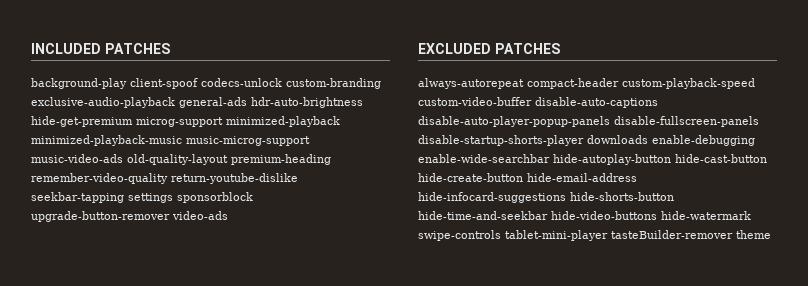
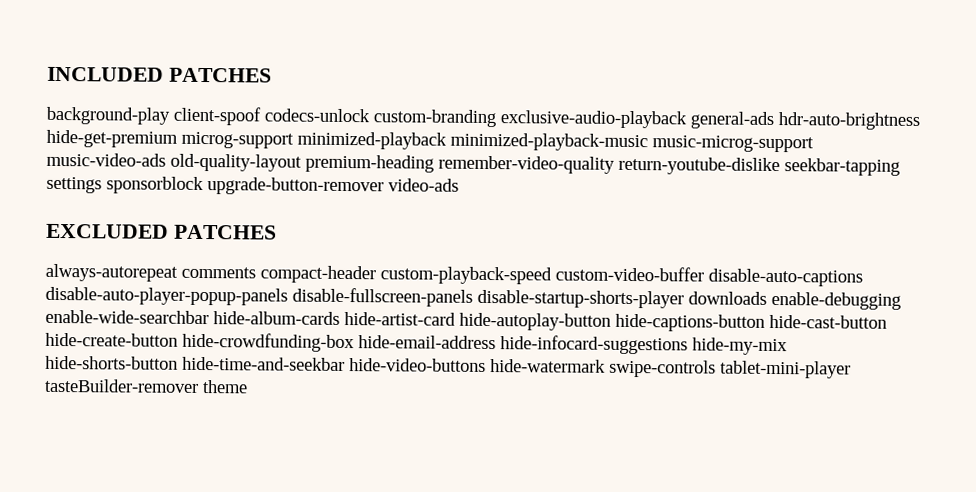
- always-autorepeat compact-header custom-playback-speed custom-video-buffer disable-auto-captions disable-auto-player-popup-panels disable-fullscreen-panels disable-startup-shorts-player downloads enable-debugging enable-wide-searchbar hide-autoplay-button hide-cast-button hide-create-button hide-email-address hide-infocard-suggestions hide-shorts-button hide-time-and-seekbar hide-video-buttons hide-watermark swipe-controls tablet-mini-player tasteBuilder-remover theme
+ always-autorepeat comments compact-header custom-playback-speed custom-video-buffer disable-auto-captions disable-auto-player-popup-panels disable-fullscreen-panels disable-startup-shorts-player downloads enable-debugging enable-wide-searchbar hide-album-cards hide-artist-card hide-autoplay-button hide-captions-button hide-cast-button hide-create-button hide-crowdfunding-box hide-email-address hide-infocard-suggestions hide-my-mix hide-shorts-button hide-time-and-seekbar hide-video-buttons hide-watermark swipe-controls tablet-mini-player tasteBuilder-remover theme

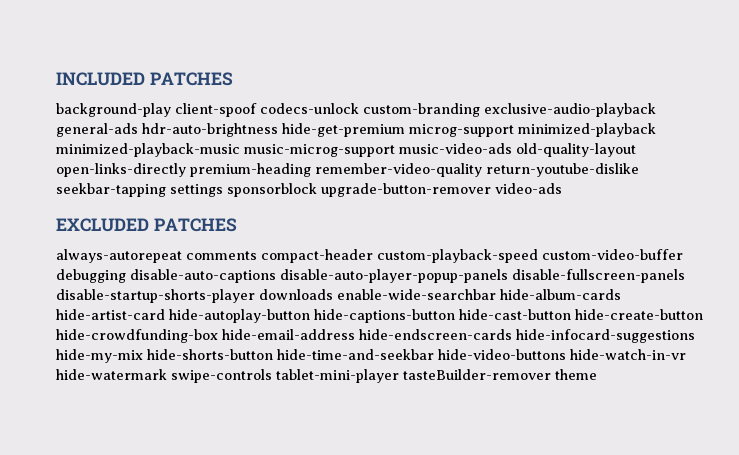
- background-play client-spoof codecs-unlock custom-branding exclusive-audio-playback general-ads hdr-auto-brightness hide-get-premium microg-support minimized-playback minimized-playback-music music-microg-support music-video-ads old-quality-layout premium-heading remember-video-quality return-youtube-dislike seekbar-tapping settings sponsorblock upgrade-button-remover video-ads
+ background-play client-spoof codecs-unlock custom-branding exclusive-audio-playback general-ads hdr-auto-brightness hide-get-premium microg-support minimized-playback minimized-playback-music music-microg-support music-video-ads old-quality-layout open-links-directly premium-heading remember-video-quality return-youtube-dislike seekbar-tapping settings sponsorblock upgrade-button-remover video-ads
- always-autorepeat comments compact-header custom-playback-speed custom-video-buffer disable-auto-captions disable-auto-player-popup-panels disable-fullscreen-panels disable-startup-shorts-player downloads enable-debugging enable-wide-searchbar hide-album-cards hide-artist-card hide-autoplay-button hide-captions-button hide-cast-button hide-create-button hide-crowdfunding-box hide-email-address hide-infocard-suggestions hide-my-mix hide-shorts-button hide-time-and-seekbar hide-video-buttons hide-watermark swipe-controls tablet-mini-player tasteBuilder-remover theme
+ always-autorepeat comments compact-header custom-playback-speed custom-video-buffer debugging disable-auto-captions disable-auto-player-popup-panels disable-fullscreen-panels disable-startup-shorts-player downloads enable-wide-searchbar hide-album-cards hide-artist-card hide-autoplay-button hide-captions-button hide-cast-button hide-create-button hide-crowdfunding-box hide-email-address hide-endscreen-cards hide-infocard-suggestions hide-my-mix hide-shorts-button hide-time-and-seekbar hide-video-buttons hide-watch-in-vr hide-watermark swipe-controls tablet-mini-player tasteBuilder-remover theme

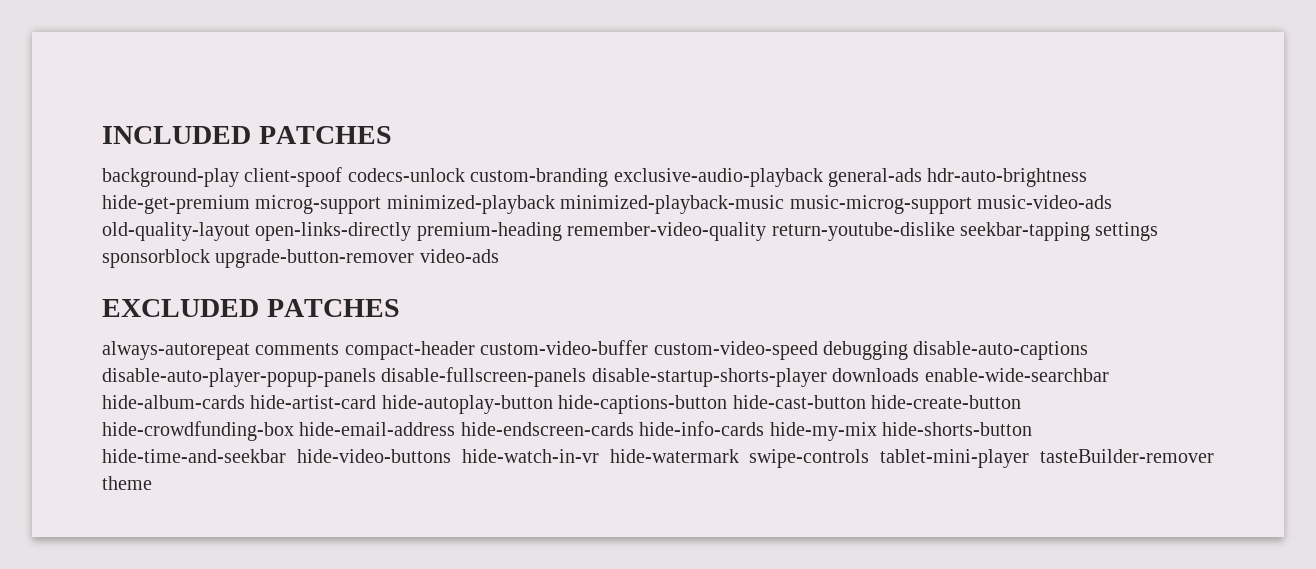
- always-autorepeat comments compact-header custom-playback-speed custom-video-buffer debugging disable-auto-captions disable-auto-player-popup-panels disable-fullscreen-panels disable-startup-shorts-player downloads enable-wide-searchbar hide-album-cards hide-artist-card hide-autoplay-button hide-captions-button hide-cast-button hide-create-button hide-crowdfunding-box hide-email-address hide-endscreen-cards hide-infocard-suggestions hide-my-mix hide-shorts-button hide-time-and-seekbar hide-video-buttons hide-watch-in-vr hide-watermark swipe-controls tablet-mini-player tasteBuilder-remover theme
+ always-autorepeat comments compact-header custom-video-buffer custom-video-speed debugging disable-auto-captions disable-auto-player-popup-panels disable-fullscreen-panels disable-startup-shorts-player downloads enable-wide-searchbar hide-album-cards hide-artist-card hide-autoplay-button hide-captions-button hide-cast-button hide-create-button hide-crowdfunding-box hide-email-address hide-endscreen-cards hide-info-cards hide-my-mix hide-shorts-button hide-time-and-seekbar hide-video-buttons hide-watch-in-vr hide-watermark swipe-controls tablet-mini-player tasteBuilder-remover theme

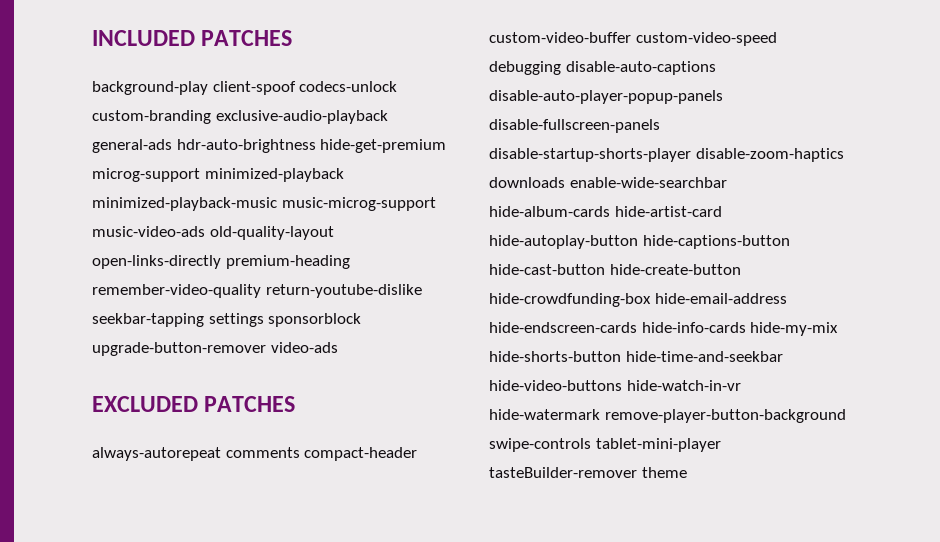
- always-autorepeat comments compact-header custom-video-buffer custom-video-speed debugging disable-auto-captions disable-auto-player-popup-panels disable-fullscreen-panels disable-startup-shorts-player downloads enable-wide-searchbar hide-album-cards hide-artist-card hide-autoplay-button hide-captions-button hide-cast-button hide-create-button hide-crowdfunding-box hide-email-address hide-endscreen-cards hide-info-cards hide-my-mix hide-shorts-button hide-time-and-seekbar hide-video-buttons hide-watch-in-vr hide-watermark swipe-controls tablet-mini-player tasteBuilder-remover theme
+ always-autorepeat comments compact-header custom-video-buffer custom-video-speed debugging disable-auto-captions disable-auto-player-popup-panels disable-fullscreen-panels disable-startup-shorts-player disable-zoom-haptics downloads enable-wide-searchbar hide-album-cards hide-artist-card hide-autoplay-button hide-captions-button hide-cast-button hide-create-button hide-crowdfunding-box hide-email-address hide-endscreen-cards hide-info-cards hide-my-mix hide-shorts-button hide-time-and-seekbar hide-video-buttons hide-watch-in-vr hide-watermark remove-player-button-background swipe-controls tablet-mini-player tasteBuilder-remover theme

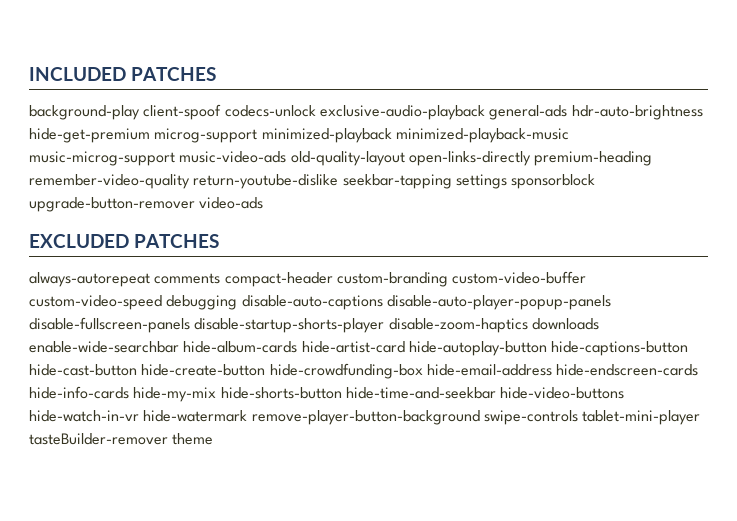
- background-play client-spoof codecs-unlock custom-branding exclusive-audio-playback general-ads hdr-auto-brightness hide-get-premium microg-support minimized-playback minimized-playback-music music-microg-support music-video-ads old-quality-layout open-links-directly premium-heading remember-video-quality return-youtube-dislike seekbar-tapping settings sponsorblock upgrade-button-remover video-ads
+ background-play client-spoof codecs-unlock exclusive-audio-playback general-ads hdr-auto-brightness hide-get-premium microg-support minimized-playback minimized-playback-music music-microg-support music-video-ads old-quality-layout open-links-directly premium-heading remember-video-quality return-youtube-dislike seekbar-tapping settings sponsorblock upgrade-button-remover video-ads
- always-autorepeat comments compact-header custom-video-buffer custom-video-speed debugging disable-auto-captions disable-auto-player-popup-panels disable-fullscreen-panels disable-startup-shorts-player disable-zoom-haptics downloads enable-wide-searchbar hide-album-cards hide-artist-card hide-autoplay-button hide-captions-button hide-cast-button hide-create-button hide-crowdfunding-box hide-email-address hide-endscreen-cards hide-info-cards hide-my-mix hide-shorts-button hide-time-and-seekbar hide-video-buttons hide-watch-in-vr hide-watermark remove-player-button-background swipe-controls tablet-mini-player tasteBuilder-remover theme
+ always-autorepeat comments compact-header custom-branding custom-video-buffer custom-video-speed debugging disable-auto-captions disable-auto-player-popup-panels disable-fullscreen-panels disable-startup-shorts-player disable-zoom-haptics downloads enable-wide-searchbar hide-album-cards hide-artist-card hide-autoplay-button hide-captions-button hide-cast-button hide-create-button hide-crowdfunding-box hide-email-address hide-endscreen-cards hide-info-cards hide-my-mix hide-shorts-button hide-time-and-seekbar hide-video-buttons hide-watch-in-vr hide-watermark remove-player-button-background swipe-controls tablet-mini-player tasteBuilder-remover theme

